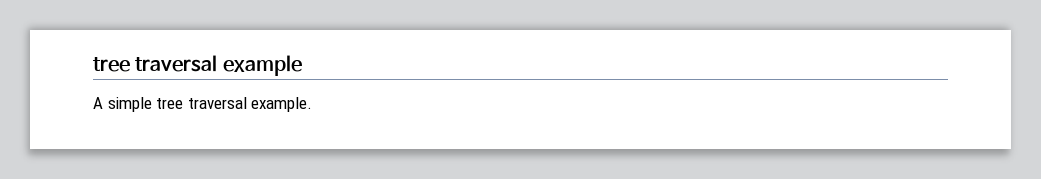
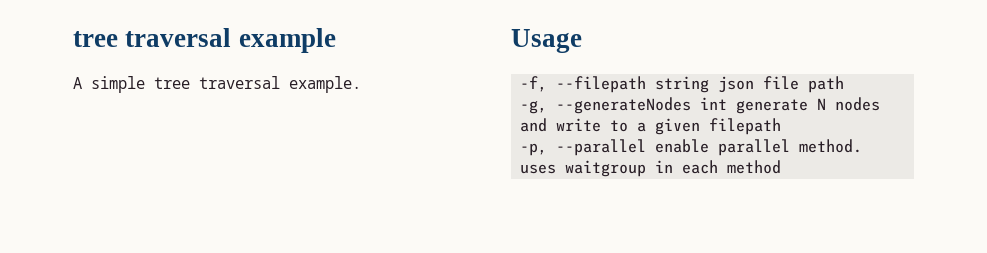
+ Usage
+ -f, --filepath string json file path
+ -g, --generateNodes int generate N nodes and write to a given filepath
+ -p, --parallel enable parallel method. uses waitgroup in each method

